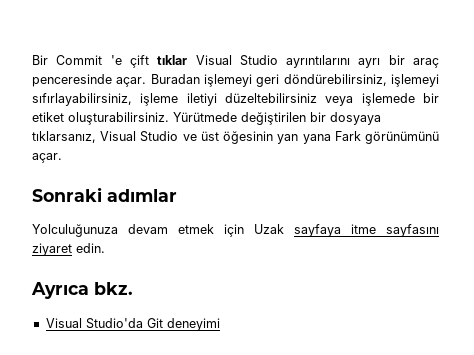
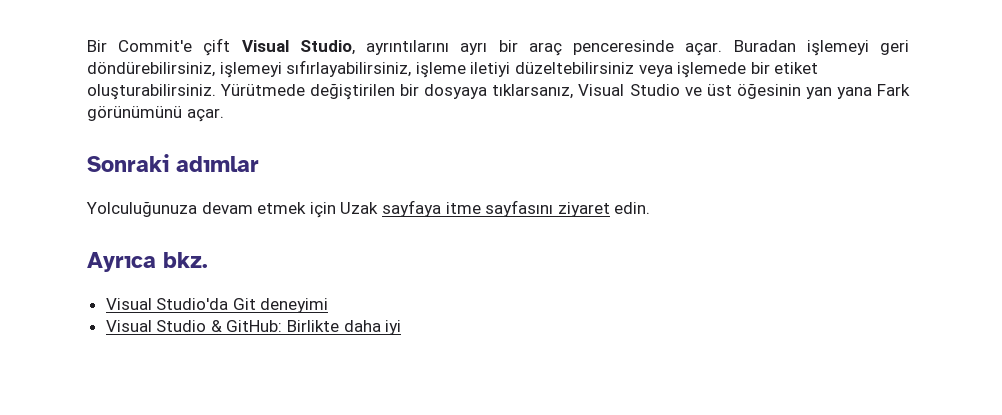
- Bir Commit 'e çift tıklar Visual Studio ayrıntılarını ayrı bir araç penceresinde açar.
+ Bir Commit'e çift Visual Studio, ayrıntılarını ayrı bir araç penceresinde açar.
+ Visual Studio & GitHub: Birlikte daha iyi

